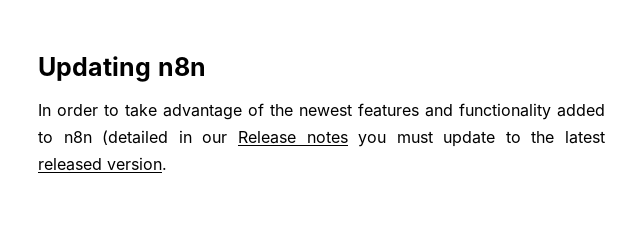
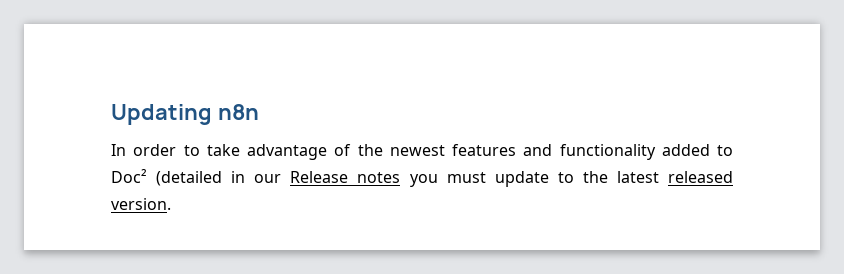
- In order to take advantage of the newest features and functionality added to n8n (detailed in our Release notes you must update to the latest released version.
+ In order to take advantage of the newest features and functionality added to Doc² (detailed in our Release notes you must update to the latest released version.

